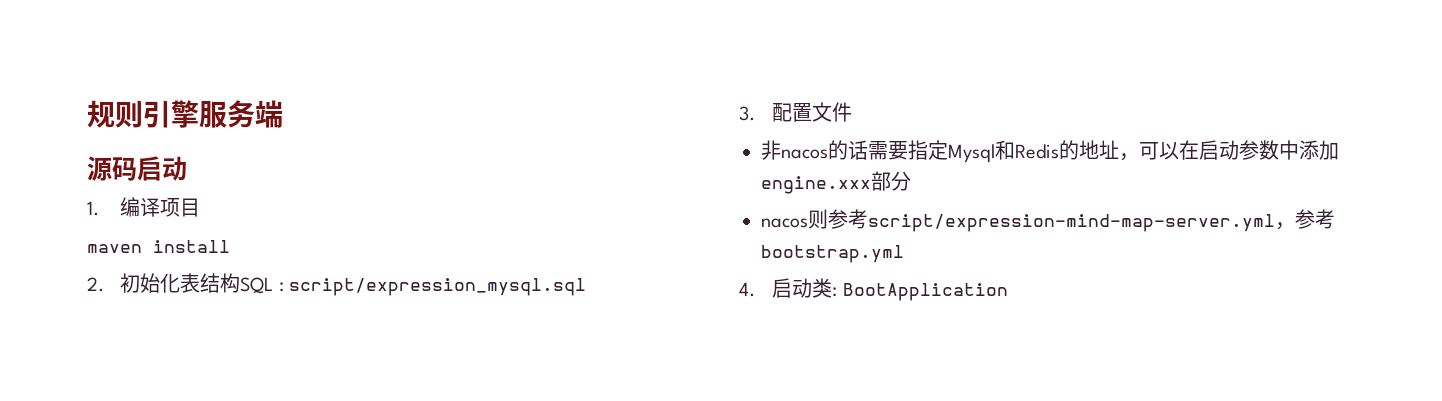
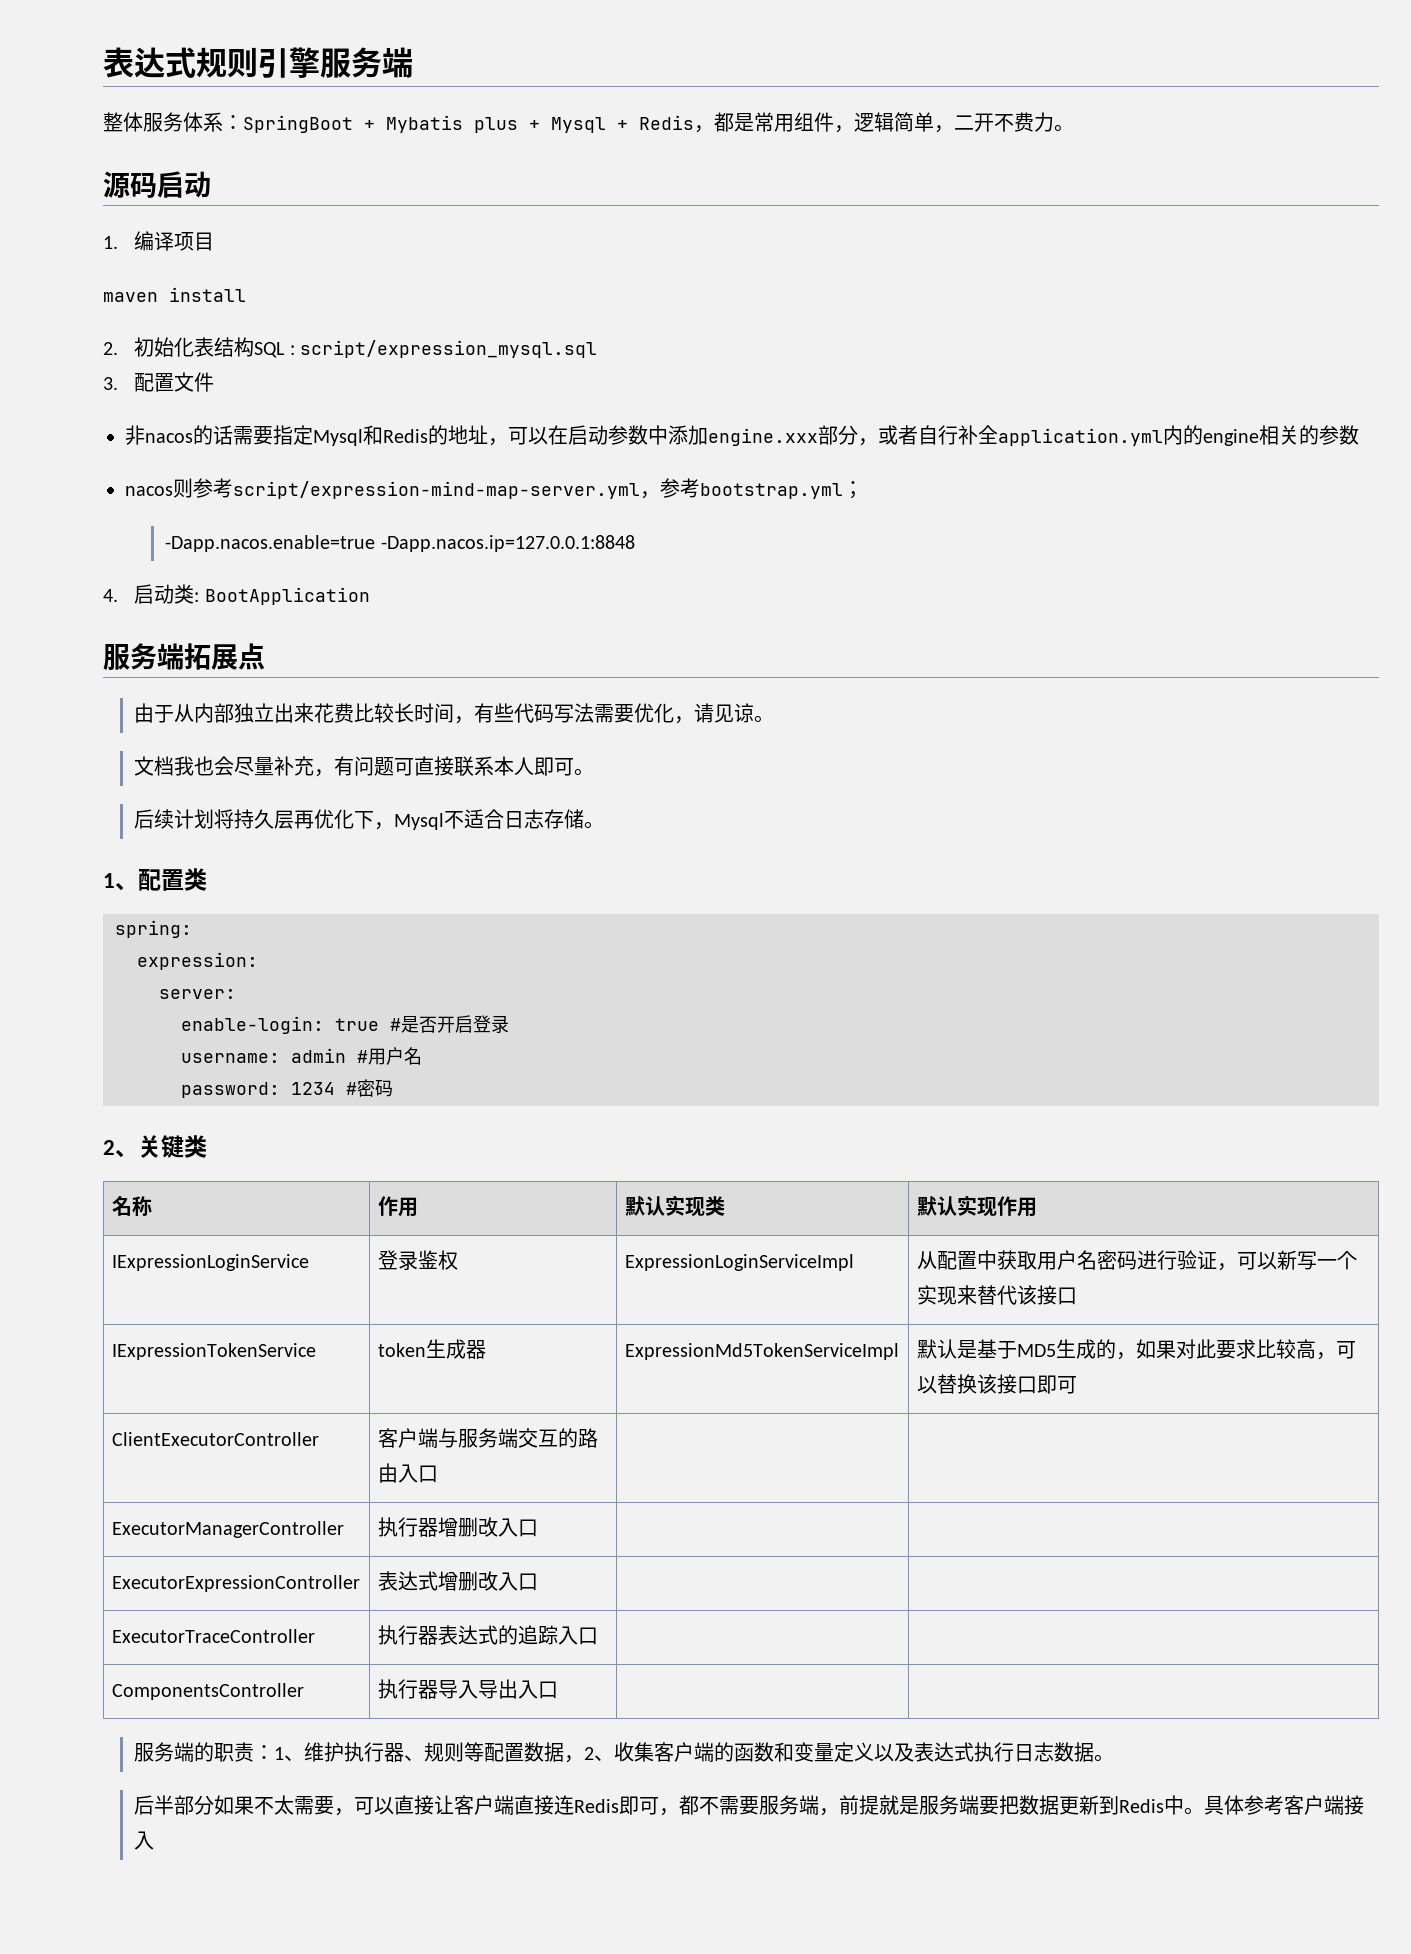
- 规则引擎服务端
+ 表达式规则引擎服务端
+ 整体服务体系：SpringBoot + Mybatis plus + Mysql + Redis，都是常用组件，逻辑简单，二开不费力。
- 非nacos的话需要指定Mysql和Redis的地址，可以在启动参数中添加engine.xxx部分
+ 非nacos的话需要指定Mysql和Redis的地址，可以在启动参数中添加engine.xxx部分，或者自行补全application.yml内的engine相关的参数
- nacos则参考script/expression-mind-map-server.yml，参考bootstrap.yml
+ nacos则参考script/expression-mind-map-server.yml，参考bootstrap.yml；
+ -Dapp.nacos.enable=true -Dapp.nacos.ip=127.0.0.1:8848
+ 服务端拓展点
+ 由于从内部独立出来花费比较长时间，有些代码写法需要优化，请见谅。
+ 文档我也会尽量补充，有问题可直接联系本人即可。
+ 后续计划将持久层再优化下，Mysql不适合日志存储。
+ 1、配置类
+ spring:
+ expression:
+ server:
+ enable-login: true #是否开启登录
+ username: admin #用户名
+ password: 1234 #密码
+ 2、关键类
+ 名称 | 作用 | 默认实现类 | 默认实现作用
+ IExpressionLoginService | 登录鉴权 | ExpressionLoginServiceImpl | 从配置中获取用户名密码进行验证，可以新写一个实现来替代该接口
+ IExpressionTokenService | token生成器 | ExpressionMd5TokenServiceImpl | 默认是基于MD5生成的，如果对此要求比较高，可以替换该接口即可
+ ClientExecutorController | 客户端与服务端交互的路由入口 | |
+ ExecutorManagerController | 执行器增删改入口 | |
+ ExecutorExpressionController | 表达式增删改入口 | |
+ ExecutorTraceController | 执行器表达式的追踪入口 | |
+ ComponentsController | 执行器导入导出入口 | |
+ 服务端的职责：1、维护执行器、规则等配置数据，2、收集客户端的函数和变量定义以及表达式执行日志数据。
+ 后半部分如果不太需要，可以直接让客户端直接连Redis即可，都不需要服务端，前提就是服务端要把数据更新到Redis中。具体参考客户端接入

